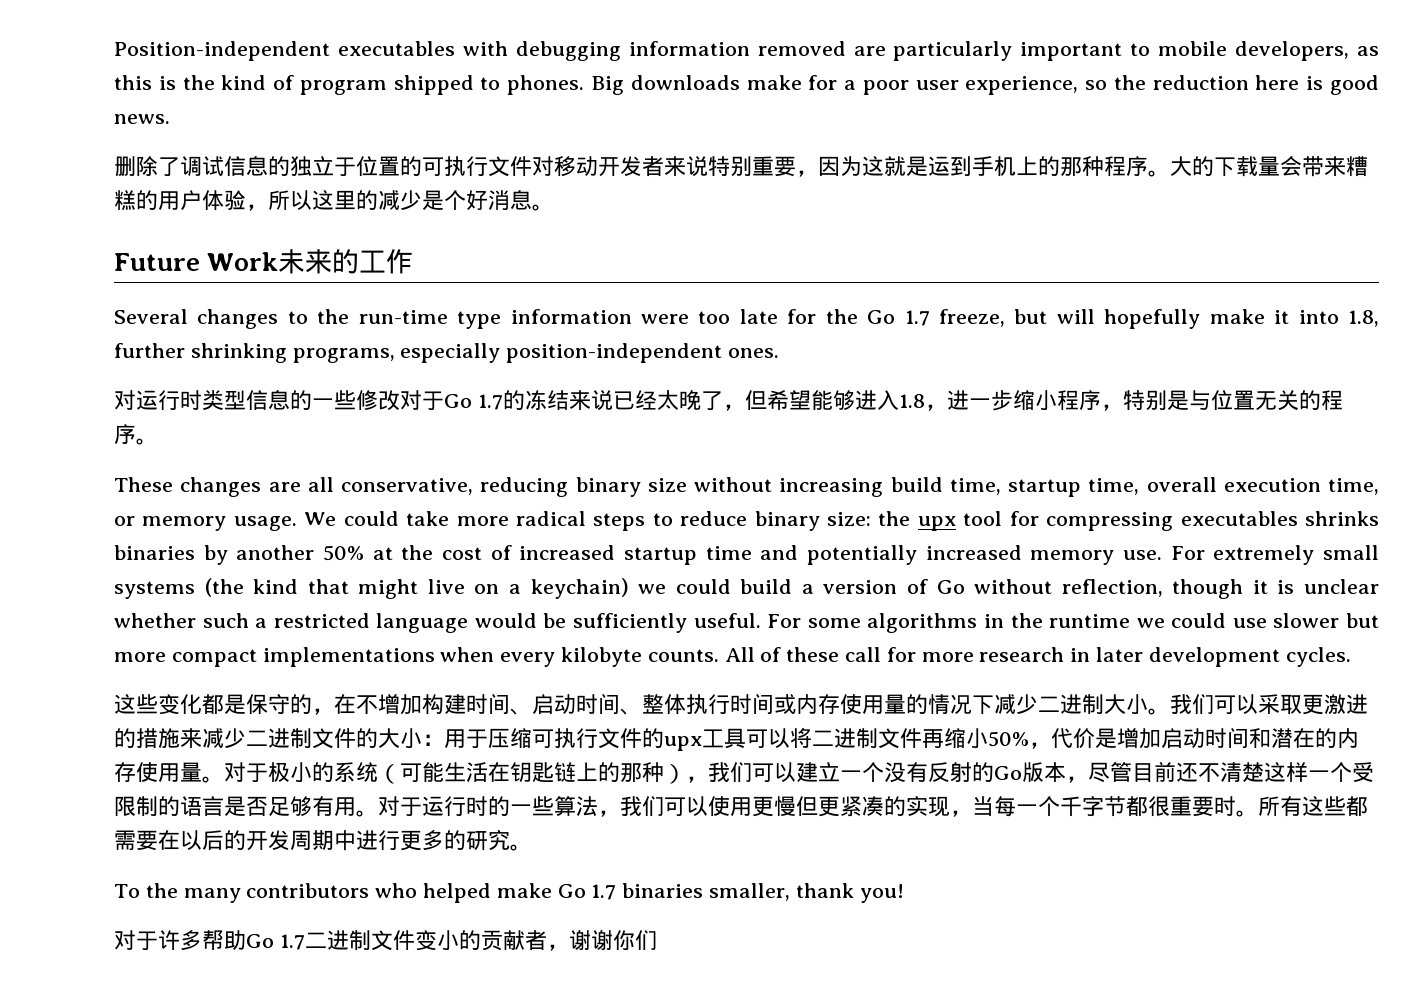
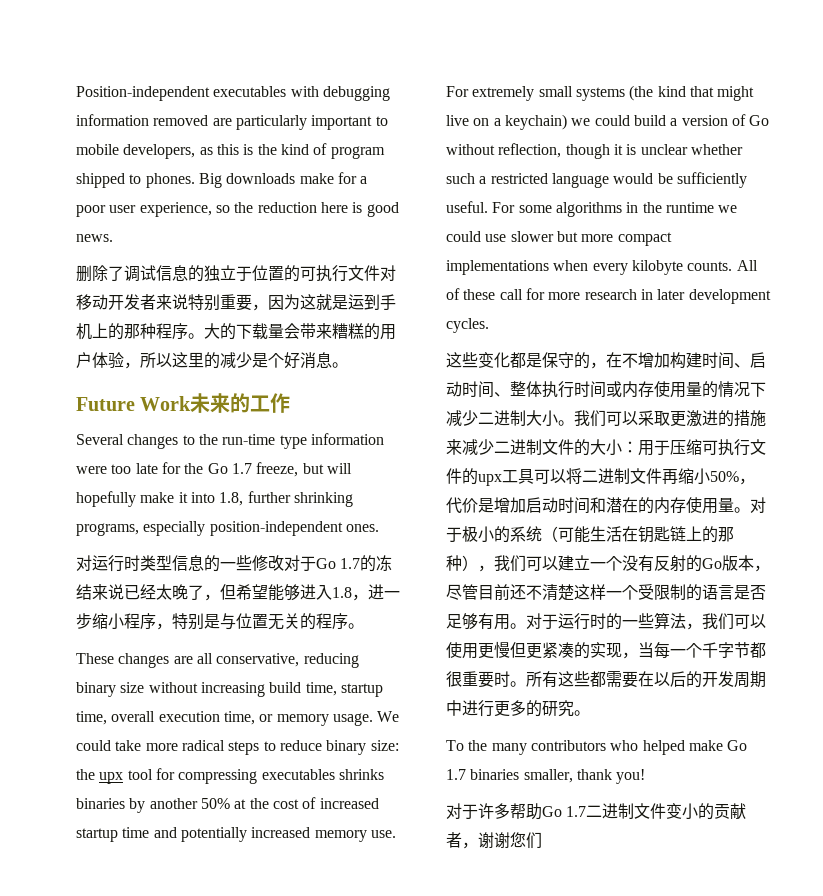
- 对于许多帮助Go 1.7二进制文件变小的贡献者，谢谢你们
+ 对于许多帮助Go 1.7二进制文件变小的贡献者，谢谢您们

